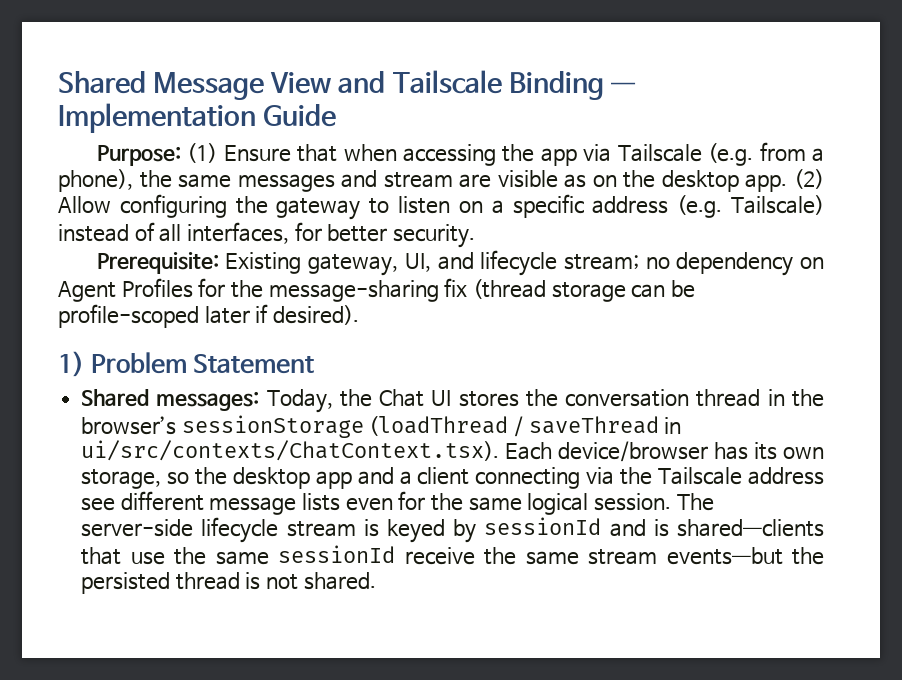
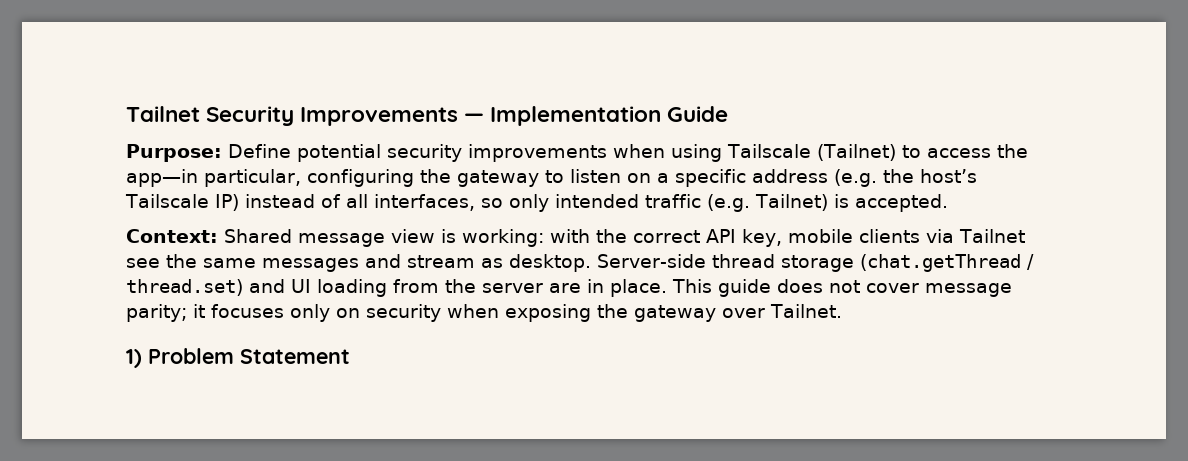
- Shared Message View and Tailscale Binding — Implementation Guide
- Purpose: (1) Ensure that when accessing the app via Tailscale (e.g. from a phone), the same messages and stream are visible as on the desktop app. (2) Allow configuring the gateway to listen on a specific address (e.g. Tailscale) instead of all interfaces, for better security.
- Prerequisite: Existing gateway, UI, and lifecycle stream; no dependency on Agent Profiles for the message-sharing fix (thread storage can be profile-scoped later if desired).
+ Tailnet Security Improvements — Implementation Guide
+ Purpose: Define potential security improvements when using Tailscale (Tailnet) to access the app—in particular, configuring the gateway to listen on a specific address (e.g. the host’s Tailscale IP) instead of all interfaces, so only intended traffic (e.g. Tailnet) is accepted.
+ Context: Shared message view is working: with the correct API key, mobile clients via Tailnet see the same messages and stream as desktop. Server-side thread storage (chat.getThread / thread.set) and UI loading from the server are in place. This guide does not cover message parity; it focuses only on security when exposing the gateway over Tailnet.
  1) Problem Statement
- Shared messages: Today, the Chat UI stores the conversation thread in the browser’s sessionStorage (loadThread / saveThread in ui/src/contexts/ChatContext.tsx). Each device/browser has its own storage, so the desktop app and a client connecting via the Tailscale address see different message lists even for the same logical session. The server-side lifecycle stream is keyed by sessionId and is shared—clients that use the same sessionId receive the same stream events—but the persisted thread is not shared.

